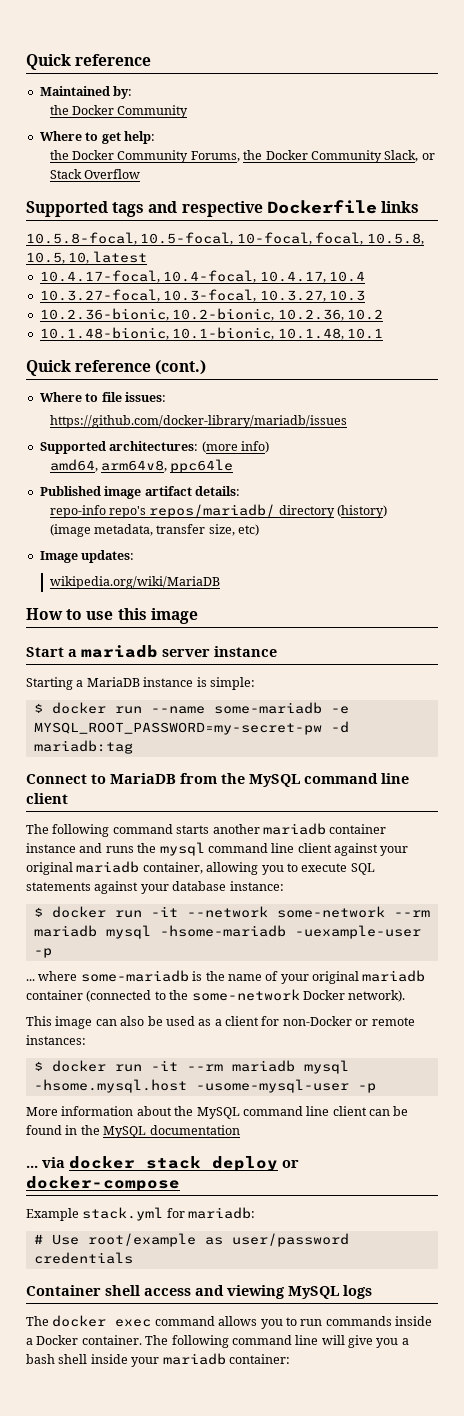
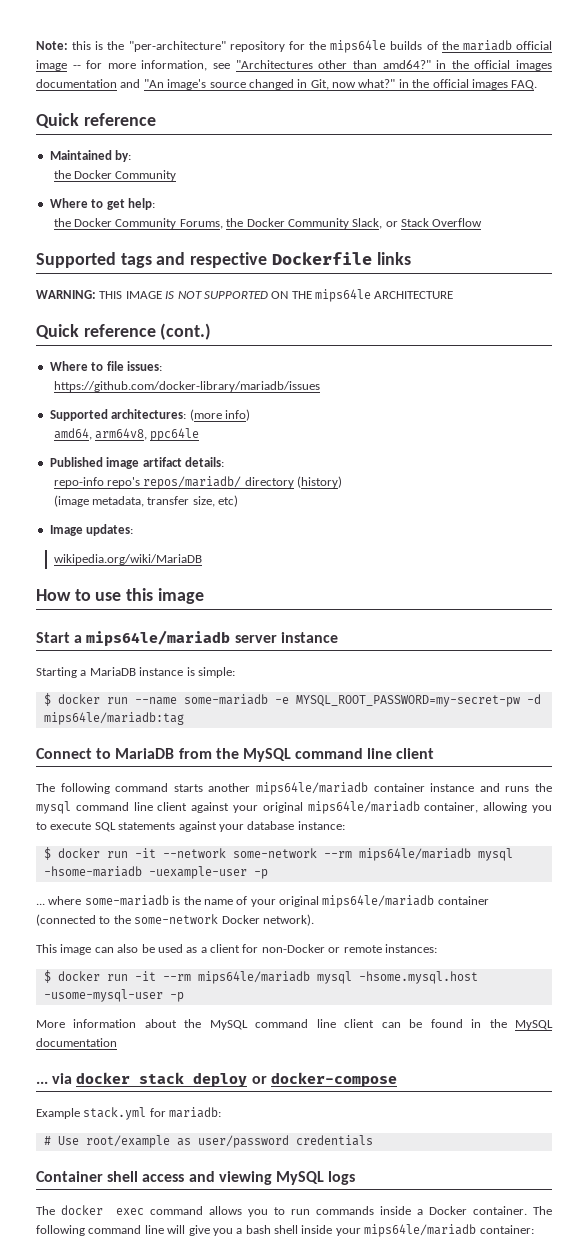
+ Note: this is the "per-architecture" repository for the mips64le builds of the mariadb official image -- for more information, see "Architectures other than amd64?" in the official images documentation and "An image's source changed in Git, now what?" in the official images FAQ.
- 10.5.8-focal, 10.5-focal, 10-focal, focal, 10.5.8, 10.5, 10, latest
- 10.4.17-focal, 10.4-focal, 10.4.17, 10.4
- 10.3.27-focal, 10.3-focal, 10.3.27, 10.3
- 10.2.36-bionic, 10.2-bionic, 10.2.36, 10.2
- 10.1.48-bionic, 10.1-bionic, 10.1.48, 10.1
+ WARNING: THIS IMAGE IS NOT SUPPORTED ON THE mips64le ARCHITECTURE
- Start a mariadb server instance
+ Start a mips64le/mariadb server instance
- $ docker run --name some-mariadb -e MYSQL_ROOT_PASSWORD=my-secret-pw -d mariadb:tag
+ $ docker run --name some-mariadb -e MYSQL_ROOT_PASSWORD=my-secret-pw -d mips64le/mariadb:tag
- The following command starts another mariadb container instance and runs the mysql command line client against your original mariadb container, allowing you to execute SQL statements against your database instance:
+ The following command starts another mips64le/mariadb container instance and runs the mysql command line client against your original mips64le/mariadb container, allowing you to execute SQL statements against your database instance:
- $ docker run -it --network some-network --rm mariadb mysql -hsome-mariadb -uexample-user -p
+ $ docker run -it --network some-network --rm mips64le/mariadb mysql -hsome-mariadb -uexample-user -p
- ... where some-mariadb is the name of your original mariadb container (connected to the some-network Docker network).
+ ... where some-mariadb is the name of your original mips64le/mariadb container (connected to the some-network Docker network).
- $ docker run -it --rm mariadb mysql -hsome.mysql.host -usome-mysql-user -p
+ $ docker run -it --rm mips64le/mariadb mysql -hsome.mysql.host -usome-mysql-user -p
- The following command line will give you a bash shell inside your mariadb container:
+ The following command line will give you a bash shell inside your mips64le/mariadb container:

